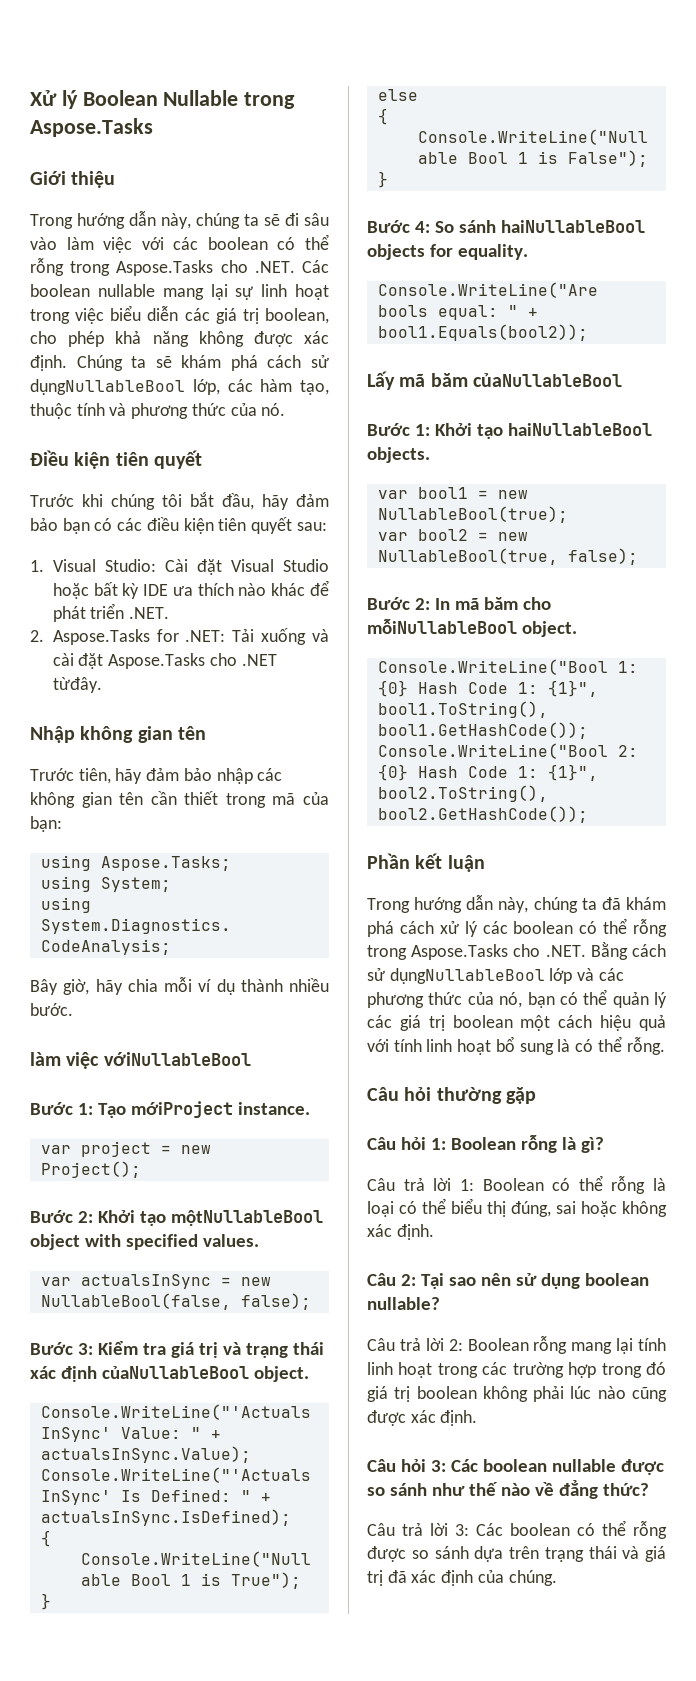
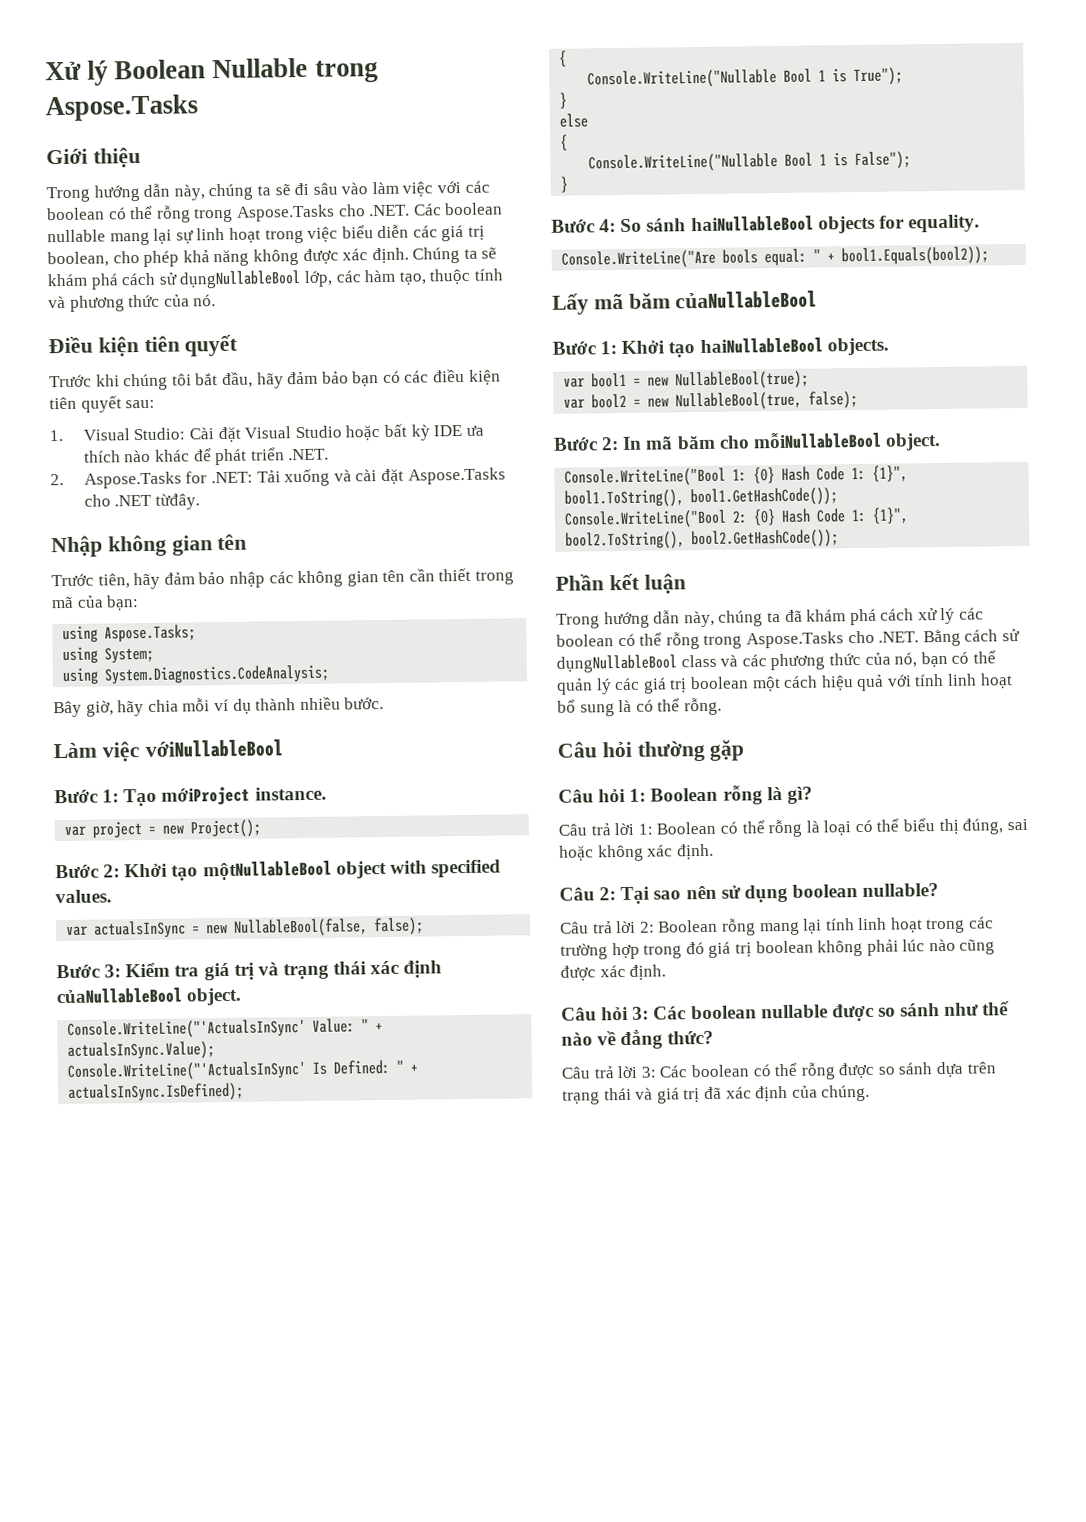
- làm việc vớiNullableBool
+ Làm việc vớiNullableBool
- Trong hướng dẫn này, chúng ta đã khám phá cách xử lý các boolean có thể rỗng trong Aspose.Tasks cho .NET. Bằng cách sử dụngNullableBool lớp và các phương thức của nó, bạn có thể quản lý các giá trị boolean một cách hiệu quả với tính linh hoạt bổ sung là có thể rỗng.
+ Trong hướng dẫn này, chúng ta đã khám phá cách xử lý các boolean có thể rỗng trong Aspose.Tasks cho .NET. Bằng cách sử dụngNullableBool class và các phương thức của nó, bạn có thể quản lý các giá trị boolean một cách hiệu quả với tính linh hoạt bổ sung là có thể rỗng.

